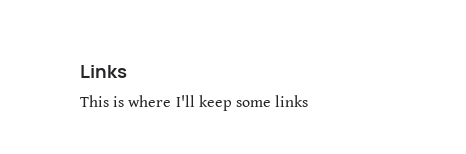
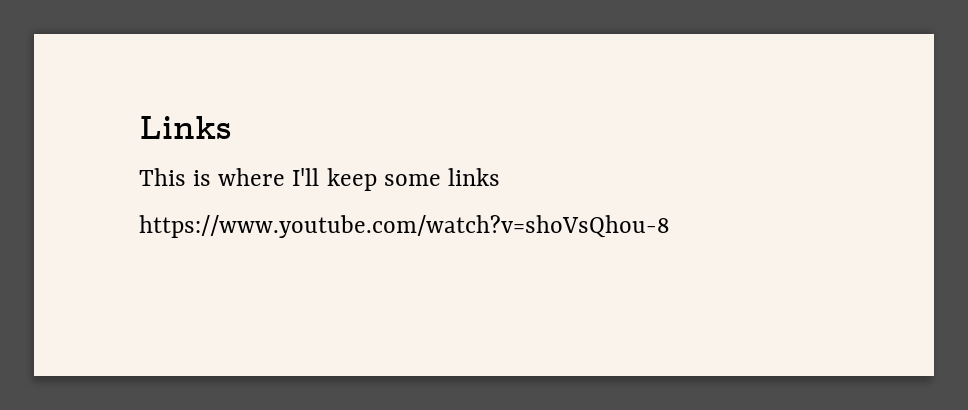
+ https://www.youtube.com/watch?v=shoVsQhou-8

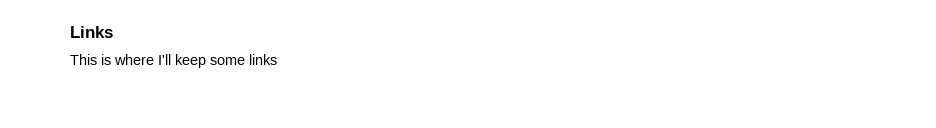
- https://www.youtube.com/watch?v=shoVsQhou-8

